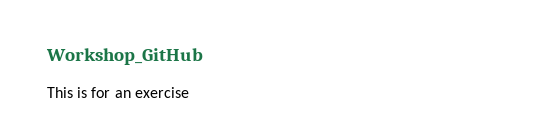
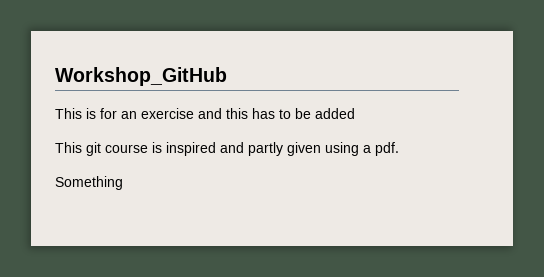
- This is for an exercise
+ This is for an exercise and this has to be added
+ This git course is inspired and partly given using a pdf.
+ Something

